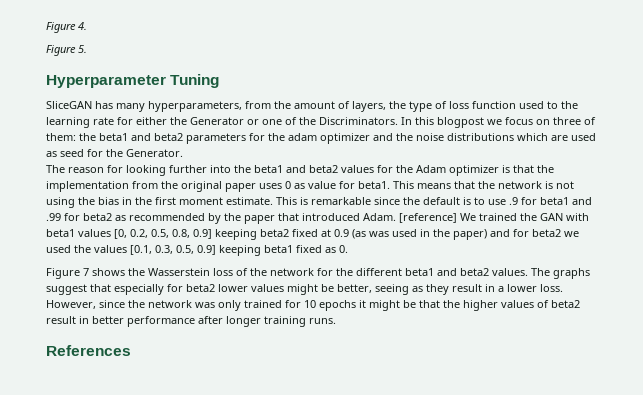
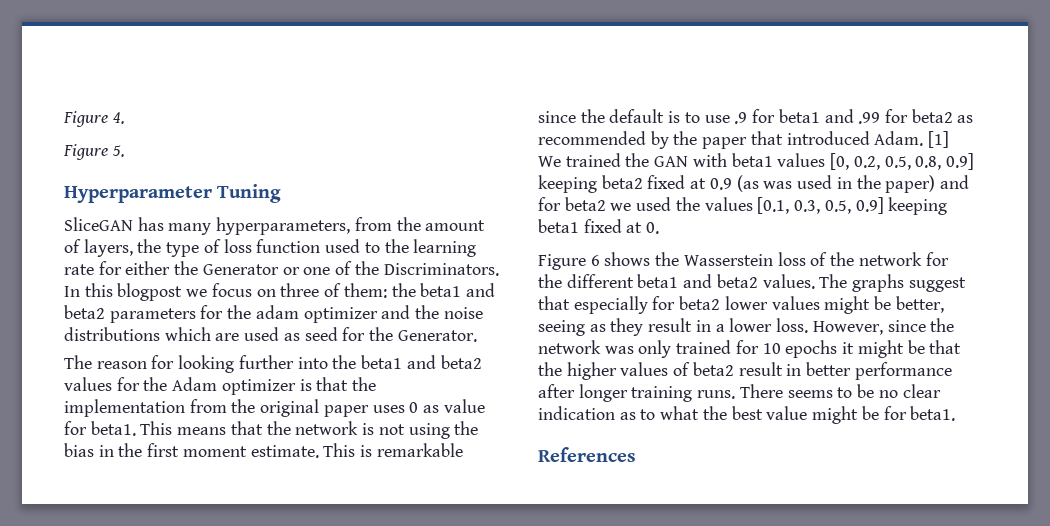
- [reference] We trained the GAN with beta1 values [0, 0.2, 0.5, 0.8, 0.9] keeping beta2 fixed at 0.9 (as was used in the paper) and for beta2 we used the values [0.1, 0.3, 0.5, 0.9] keeping beta1 fixed as 0.
+ [1] We trained the GAN with beta1 values [0, 0.2, 0.5, 0.8, 0.9] keeping beta2 fixed at 0.9 (as was used in the paper) and for beta2 we used the values [0.1, 0.3, 0.5, 0.9] keeping beta1 fixed at 0.
- Figure 7 shows the Wasserstein loss of the network for the different beta1 and beta2 values.
+ Figure 6 shows the Wasserstein loss of the network for the different beta1 and beta2 values.
+ There seems to be no clear indication as to what the best value might be for beta1.

